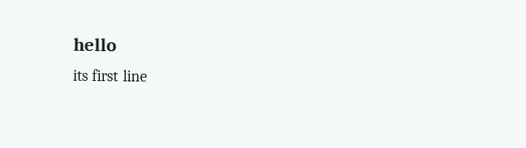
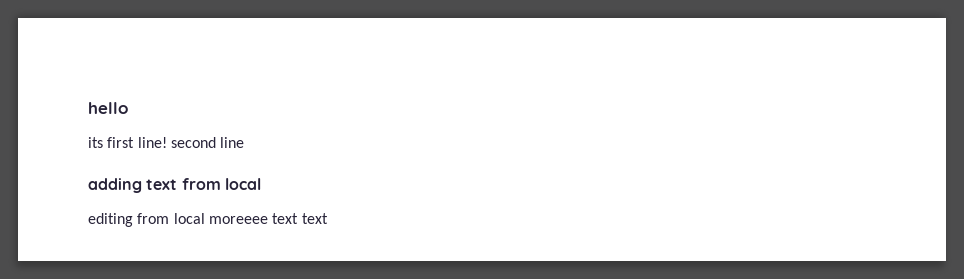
- its first line
+ its first line! second line
+ adding text from local
+ editing from local moreeee text text

